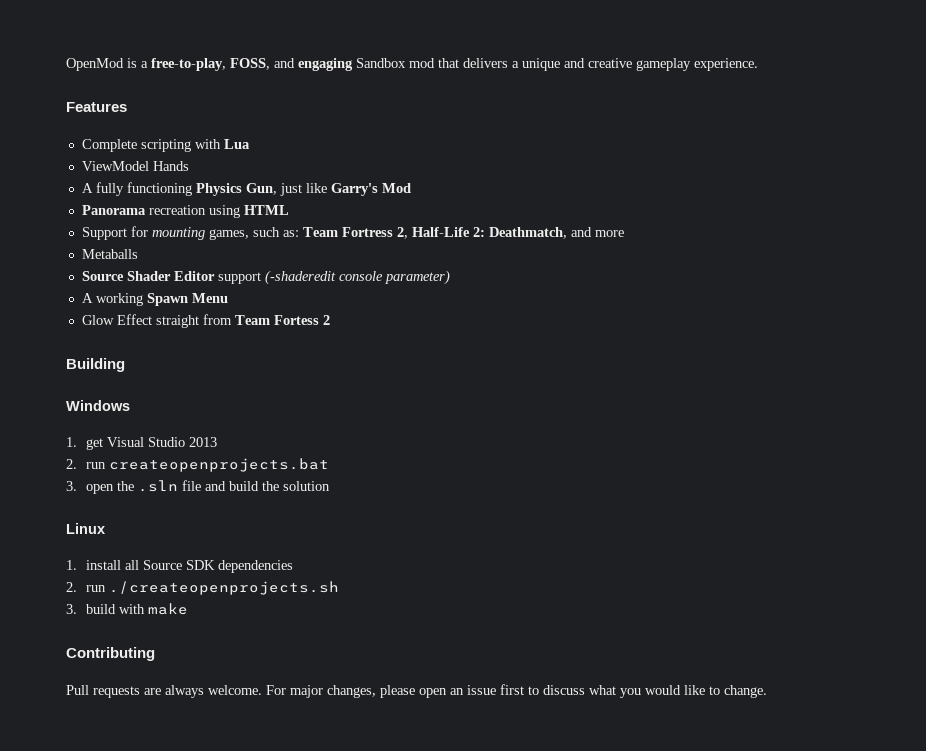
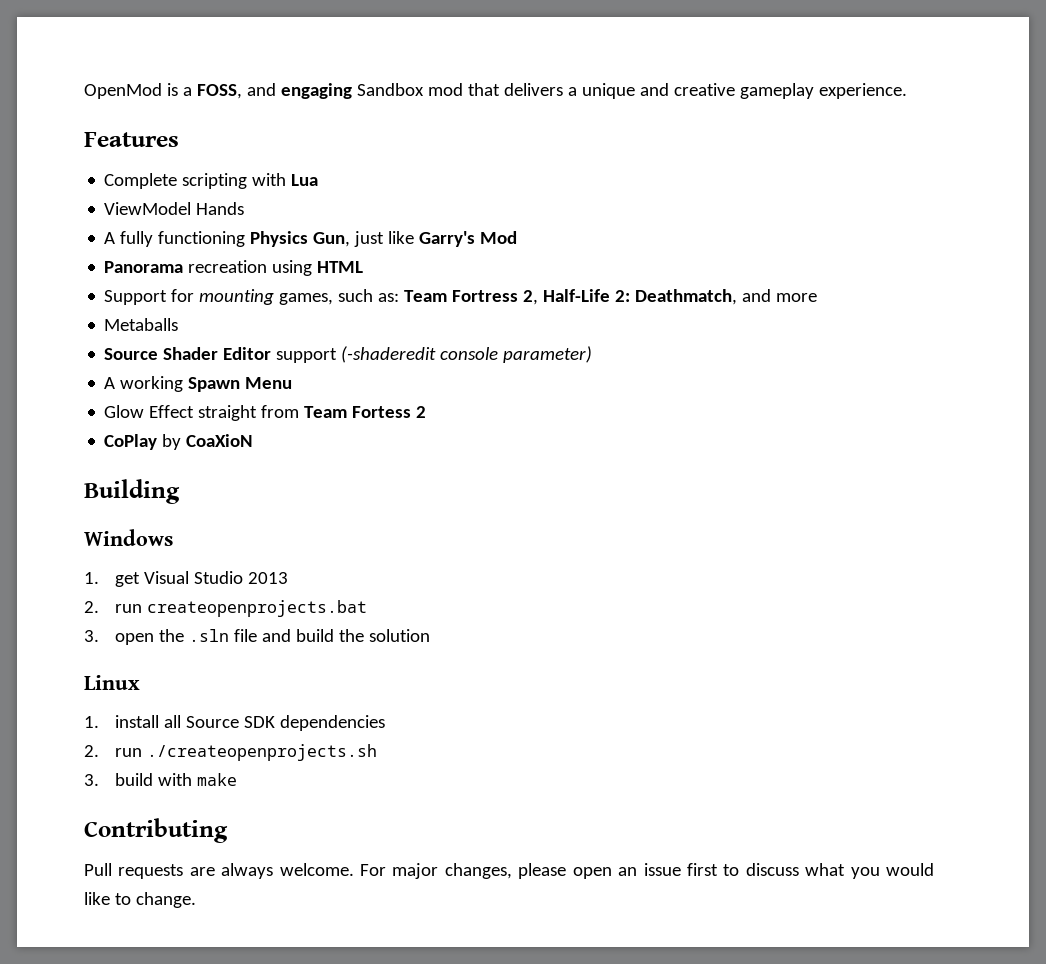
- OpenMod is a free-to-play, FOSS, and engaging Sandbox mod that delivers a unique and creative gameplay experience.
+ OpenMod is a FOSS, and engaging Sandbox mod that delivers a unique and creative gameplay experience.
+ CoPlay by CoaXioN

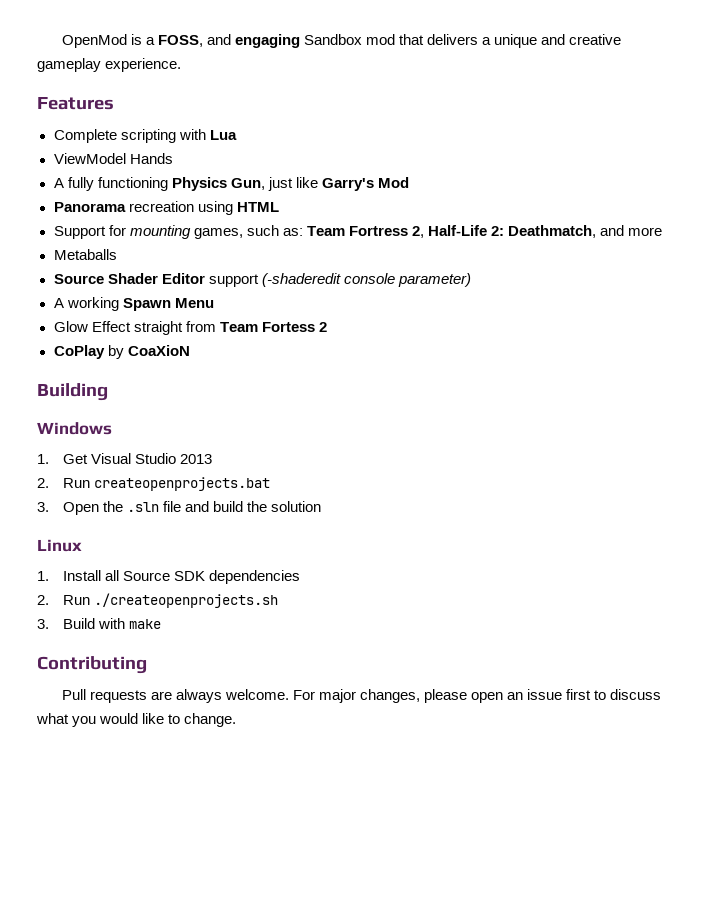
- 1. get Visual Studio 2013
+ 1. Get Visual Studio 2013
- 2. run createopenprojects.bat
+ 2. Run createopenprojects.bat
- 3. open the .sln file and build the solution
+ 3. Open the .sln file and build the solution
- 1. install all Source SDK dependencies
+ 1. Install all Source SDK dependencies
- 2. run ./createopenprojects.sh
+ 2. Run ./createopenprojects.sh
- 3. build with make
+ 3. Build with make

